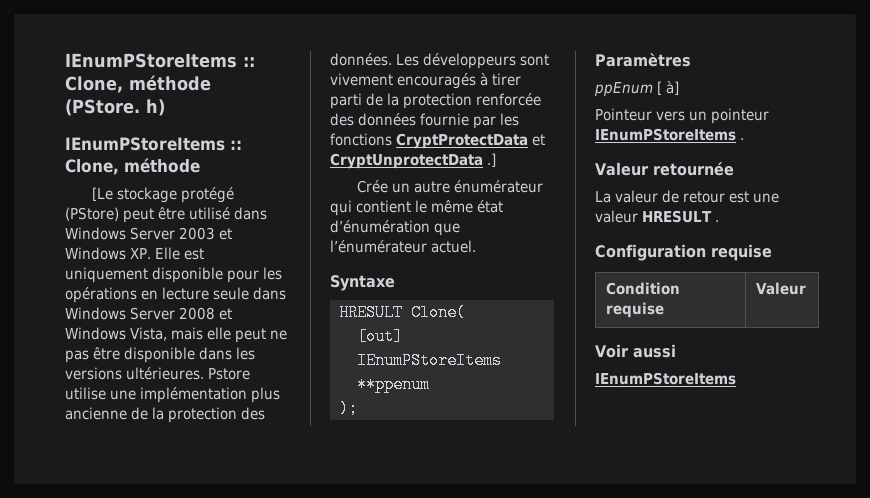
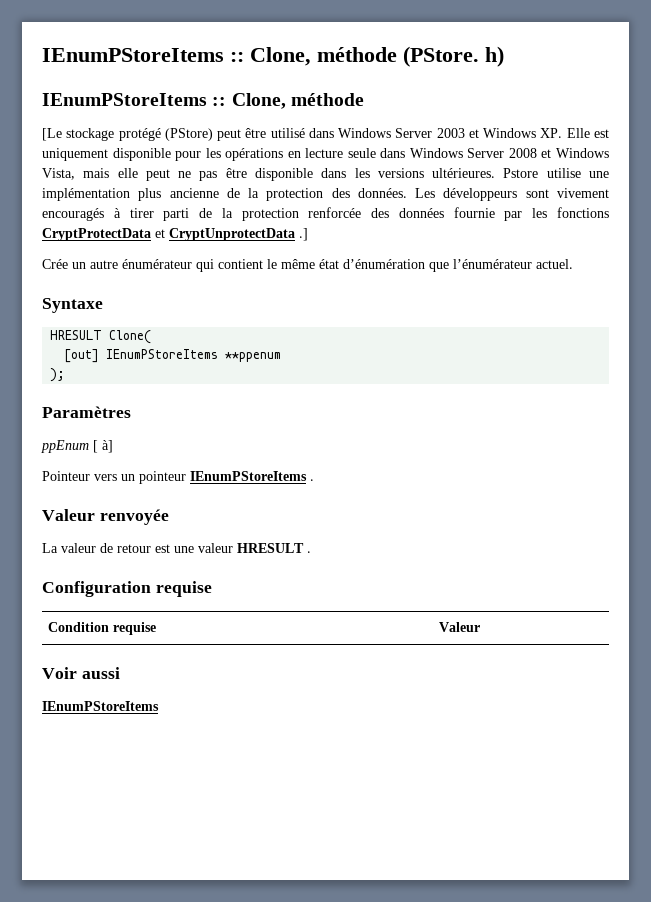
- Valeur retournée
+ Valeur renvoyée

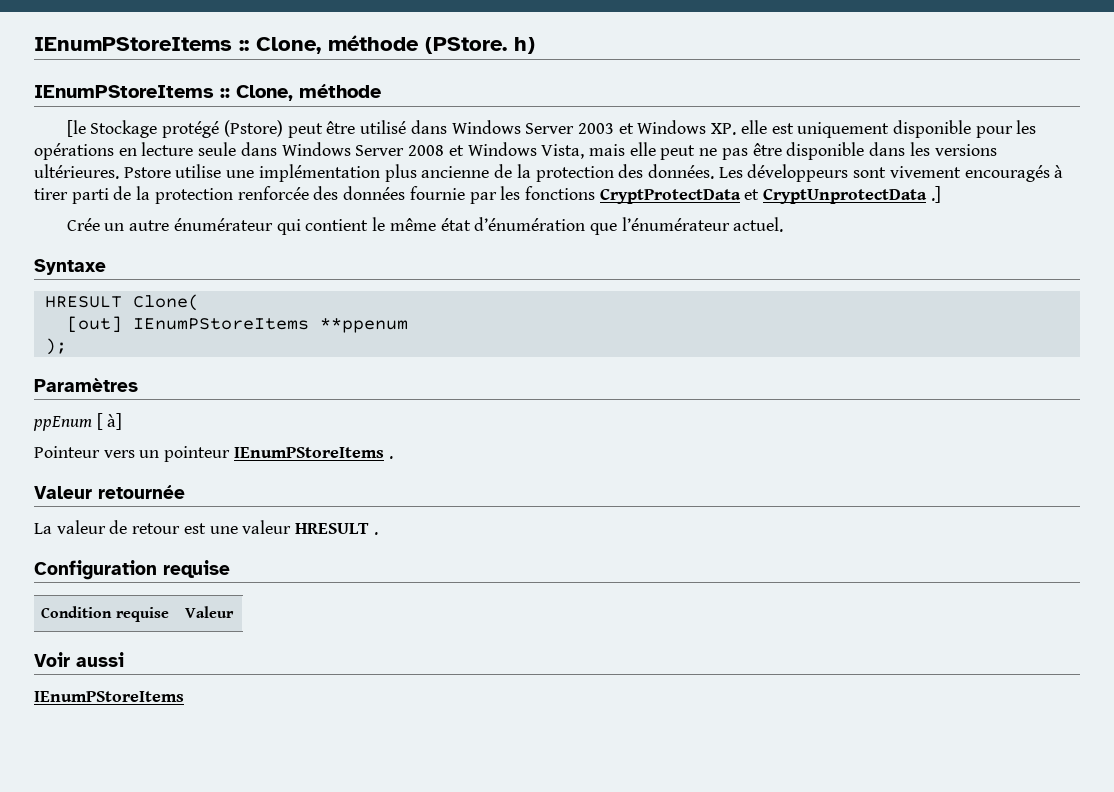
- [Le stockage protégé (PStore) peut être utilisé dans Windows Server 2003 et Windows XP. Elle est uniquement disponible pour les opérations en lecture seule dans Windows Server 2008 et Windows Vista, mais elle peut ne pas être disponible dans les versions ultérieures.
+ [le Stockage protégé (Pstore) peut être utilisé dans Windows Server 2003 et Windows XP. elle est uniquement disponible pour les opérations en lecture seule dans Windows Server 2008 et Windows Vista, mais elle peut ne pas être disponible dans les versions ultérieures.
- Valeur renvoyée
+ Valeur retournée

